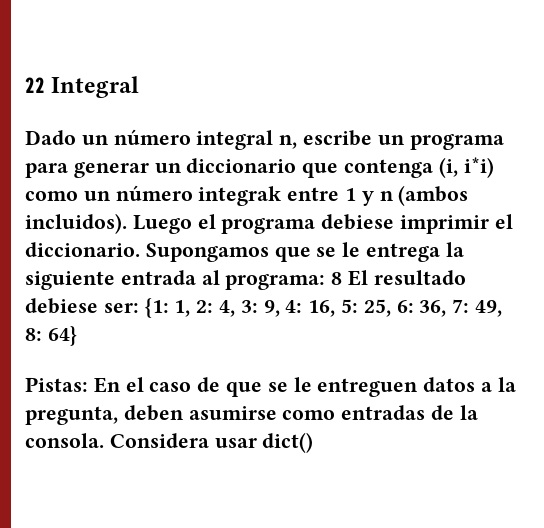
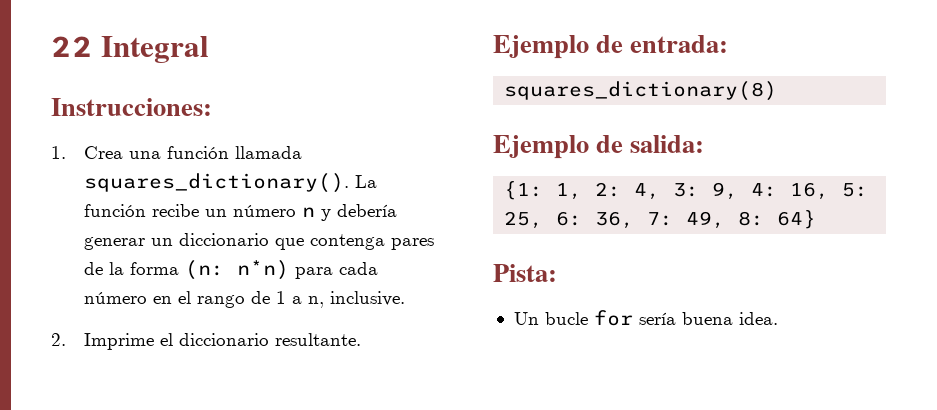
- Dado un número integral n, escribe un programa para generar un diccionario que contenga (i, i*i) como un número integrak entre 1 y n (ambos incluidos). Luego el programa debiese imprimir el diccionario. Supongamos que se le entrega la siguiente entrada al programa: 8 El resultado debiese ser: {1: 1, 2: 4, 3: 9, 4: 16, 5: 25, 6: 36, 7: 49, 8: 64}
+ Instrucciones:
+ 1. Crea una función llamada squares_dictionary(). La función recibe un número n y debería generar un diccionario que contenga pares de la forma (n: n*n) para cada número en el rango de 1 a n, inclusive.
+ 2. Imprime el diccionario resultante.
+ Ejemplo de entrada:
+ squares_dictionary(8)
+ Ejemplo de salida:
+ {1: 1, 2: 4, 3: 9, 4: 16, 5: 25, 6: 36, 7: 49, 8: 64}
- Pistas: En el caso de que se le entreguen datos a la pregunta, deben asumirse como entradas de la consola. Considera usar dict()
+ Pista:
+ Un bucle for sería buena idea.

